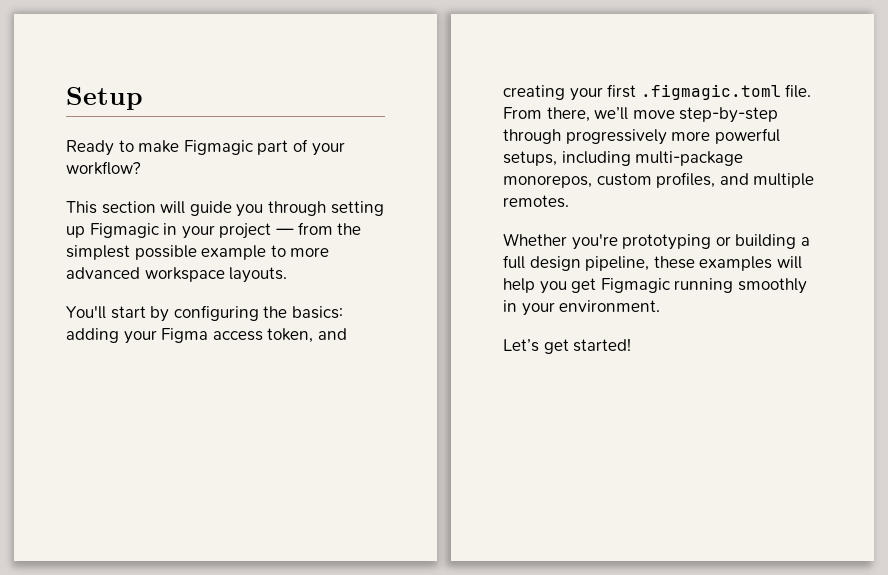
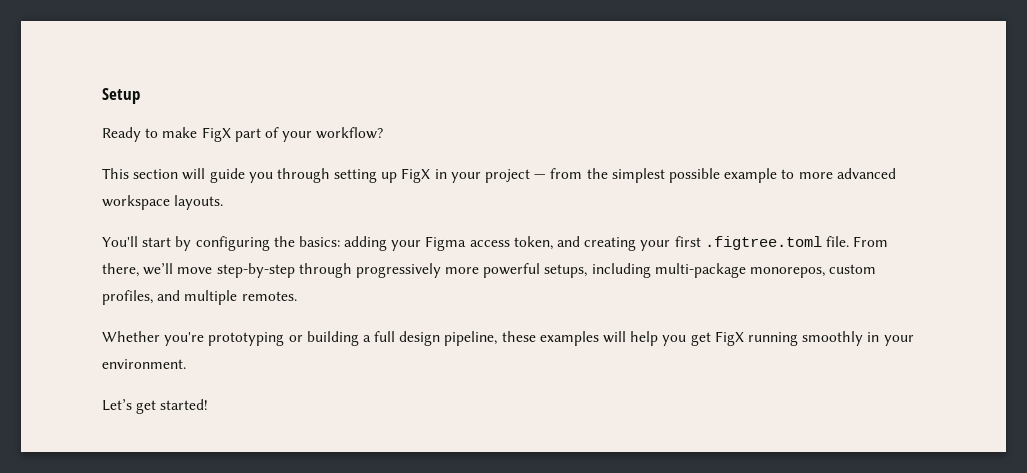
- Ready to make Figmagic part of your workflow?
+ Ready to make FigX part of your workflow?
- This section will guide you through setting up Figmagic in your project — from the simplest possible example to more advanced workspace layouts.
+ This section will guide you through setting up FigX in your project — from the simplest possible example to more advanced workspace layouts.
- You'll start by configuring the basics: adding your Figma access token, and creating your first .figmagic.toml file.
+ You'll start by configuring the basics: adding your Figma access token, and creating your first .figtree.toml file.
- Whether you're prototyping or building a full design pipeline, these examples will help you get Figmagic running smoothly in your environment.
+ Whether you're prototyping or building a full design pipeline, these examples will help you get FigX running smoothly in your environment.

